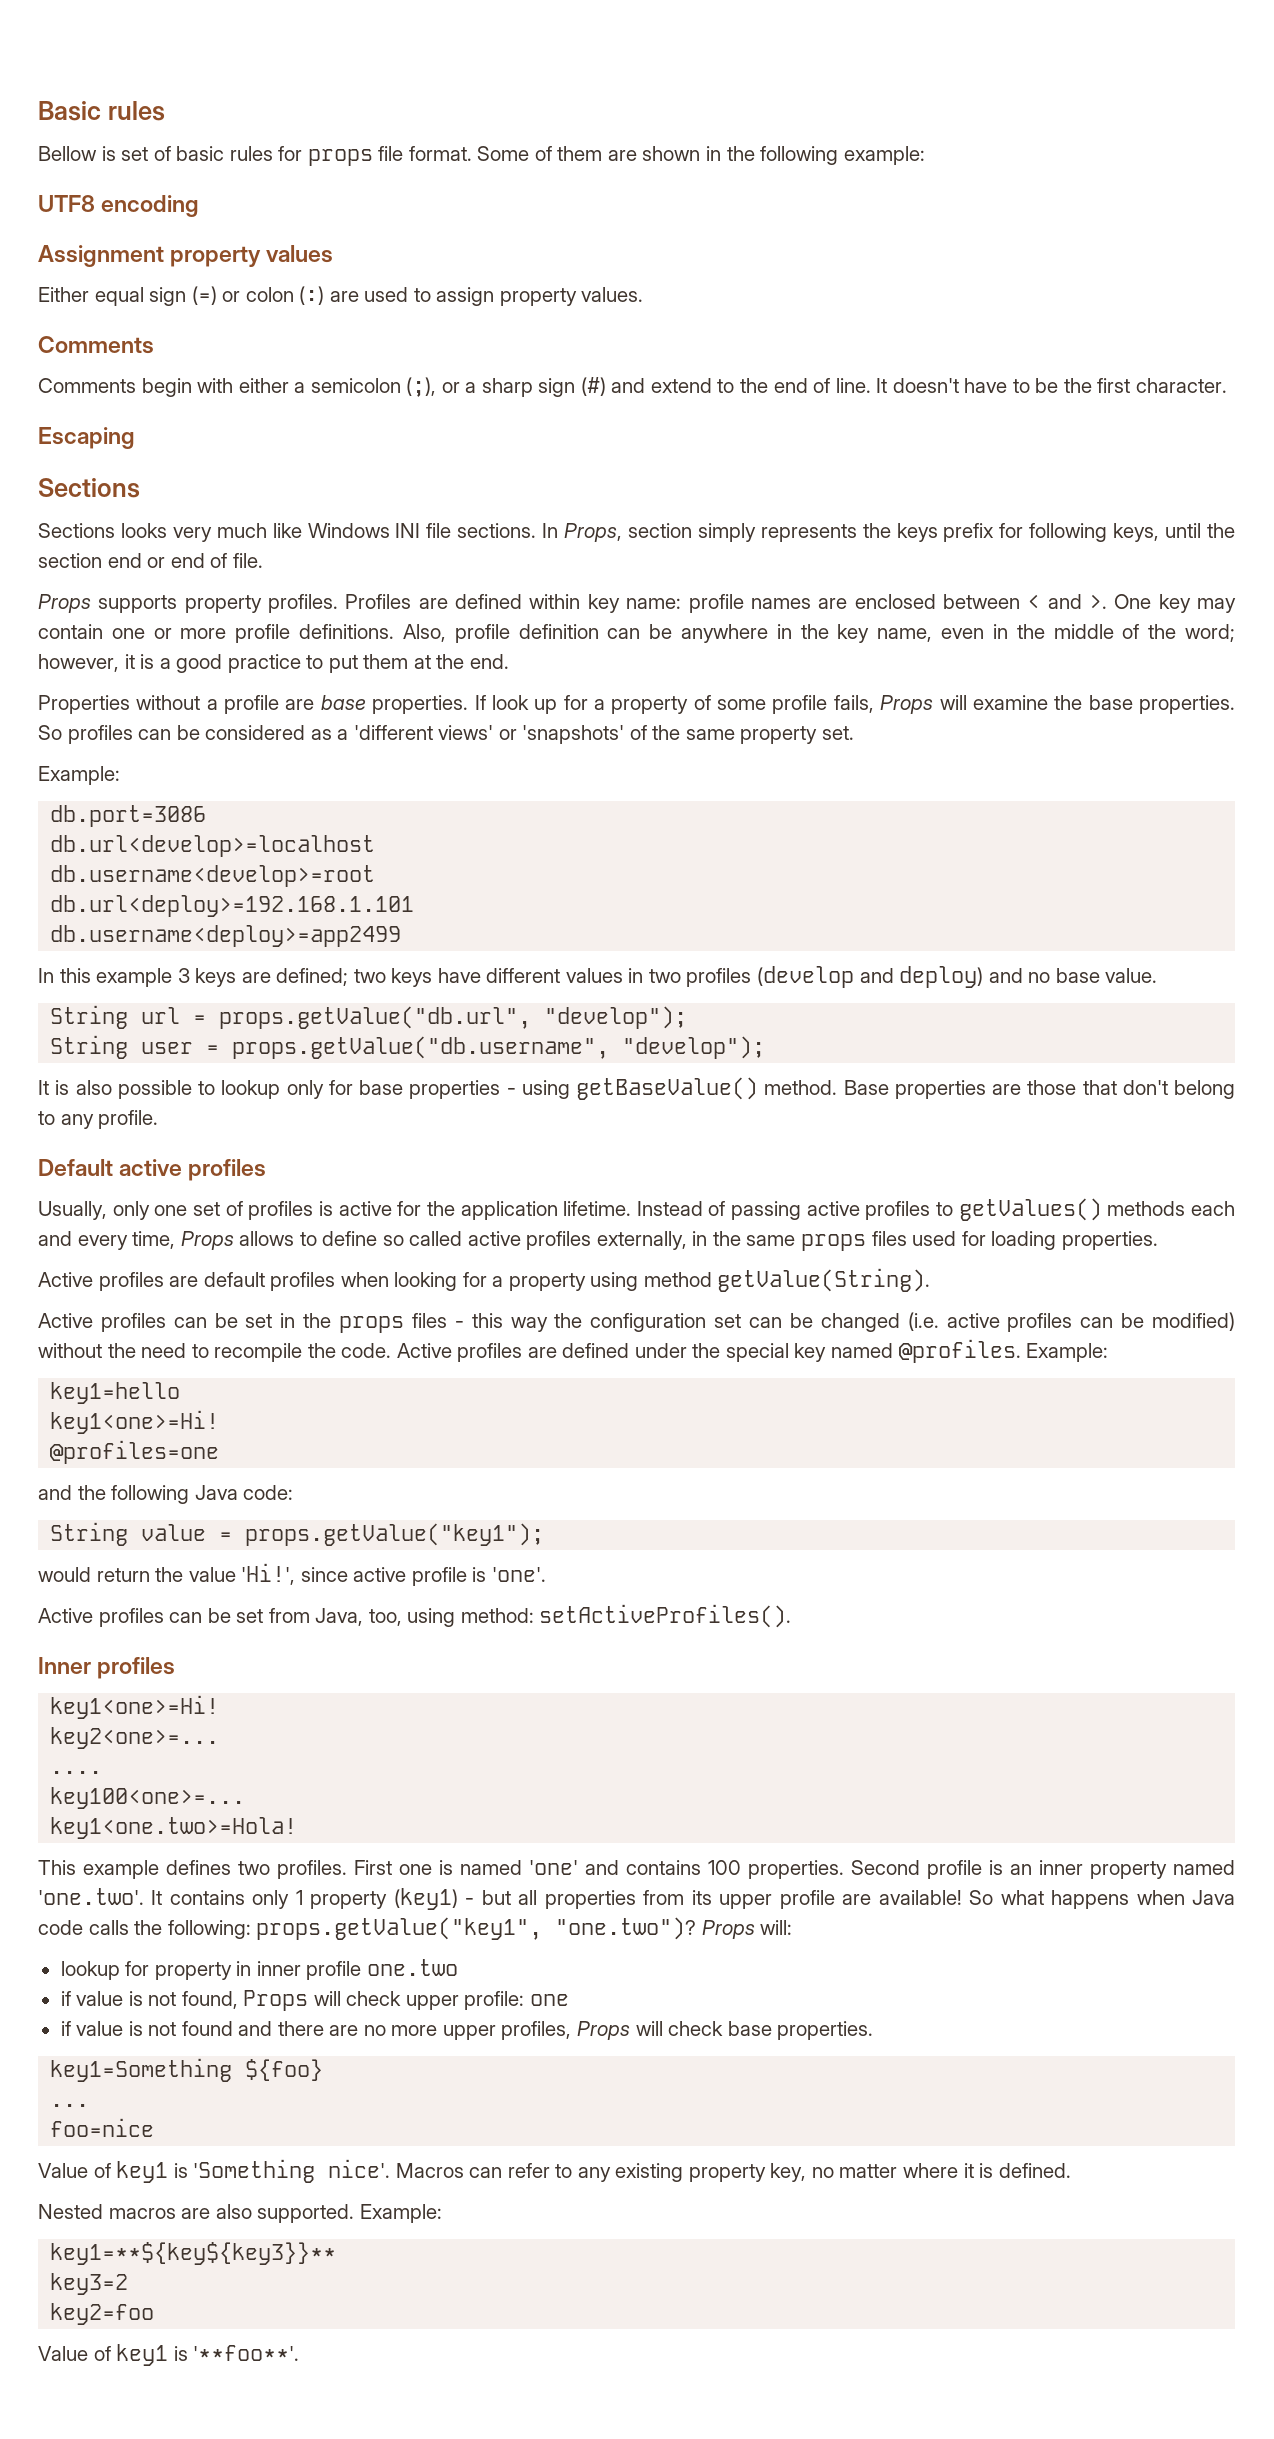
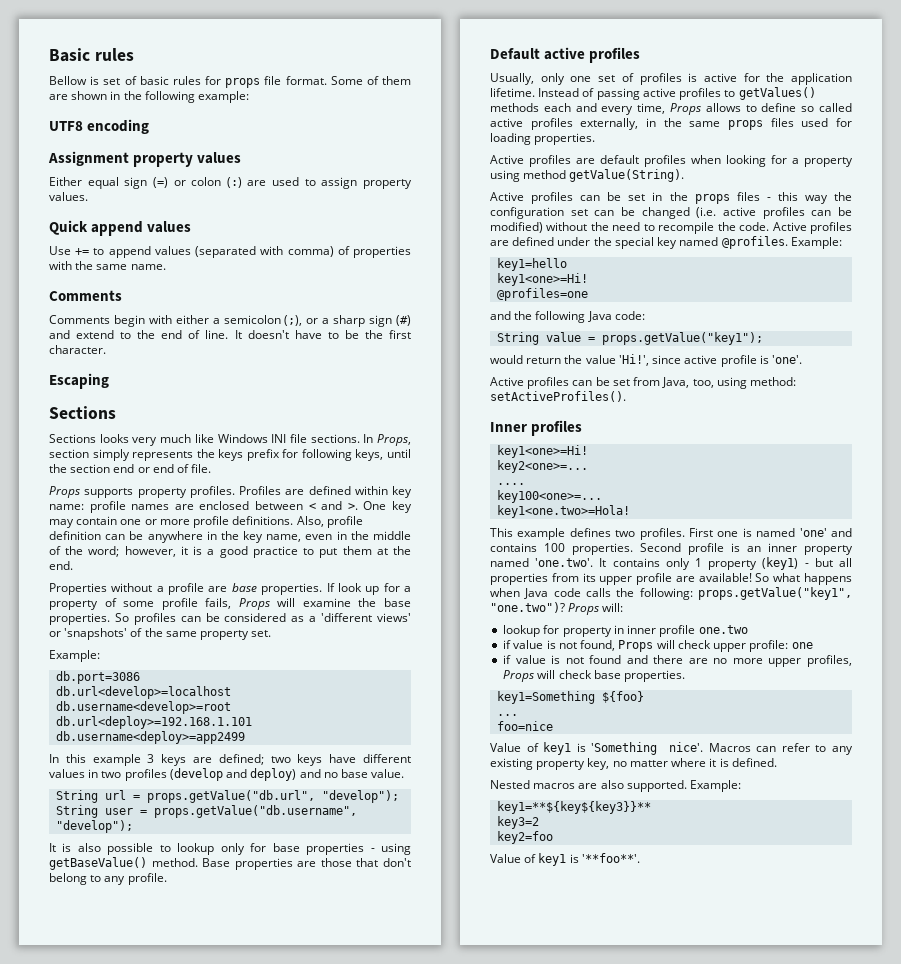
+ Quick append values
+ Use += to append values (separated with comma) of properties with the same name.

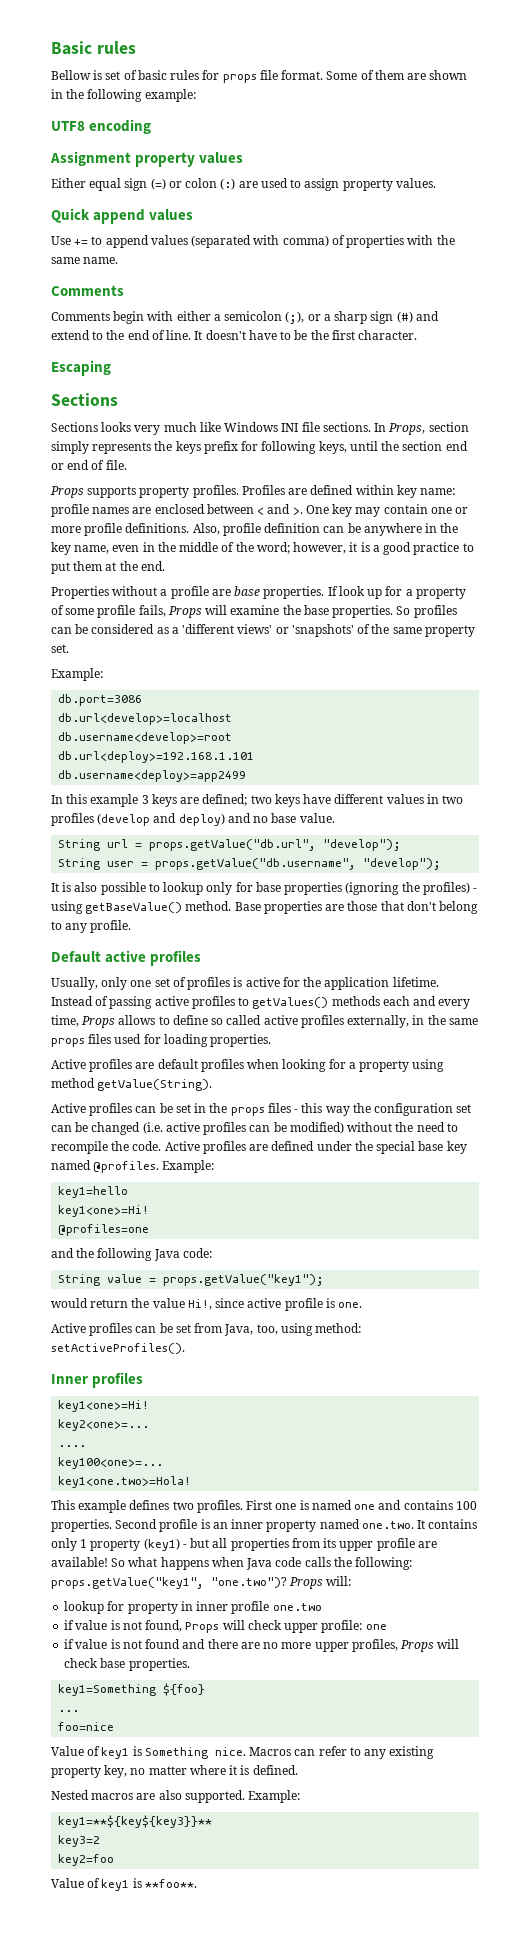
- It is also possible to lookup only for base properties - using getBaseValue() method.
+ It is also possible to lookup only for base properties (ignoring the profiles) - using getBaseValue() method.
- Active profiles are defined under the special key named @profiles.
+ Active profiles are defined under the special base key named @profiles.
- would return the value 'Hi!', since active profile is 'one'.
+ would return the value Hi!, since active profile is one.
- First one is named 'one' and contains 100 properties.
+ First one is named one and contains 100 properties.
- Second profile is an inner property named 'one.two'. It contains only 1 property (key1) - but all properties from its upper profile are available!
+ Second profile is an inner property named one.two. It contains only 1 property (key1) - but all properties from its upper profile are available!
- Value of key1 is 'Something nice'.
+ Value of key1 is Something nice.
- Value of key1 is '**foo**'.
+ Value of key1 is **foo**.

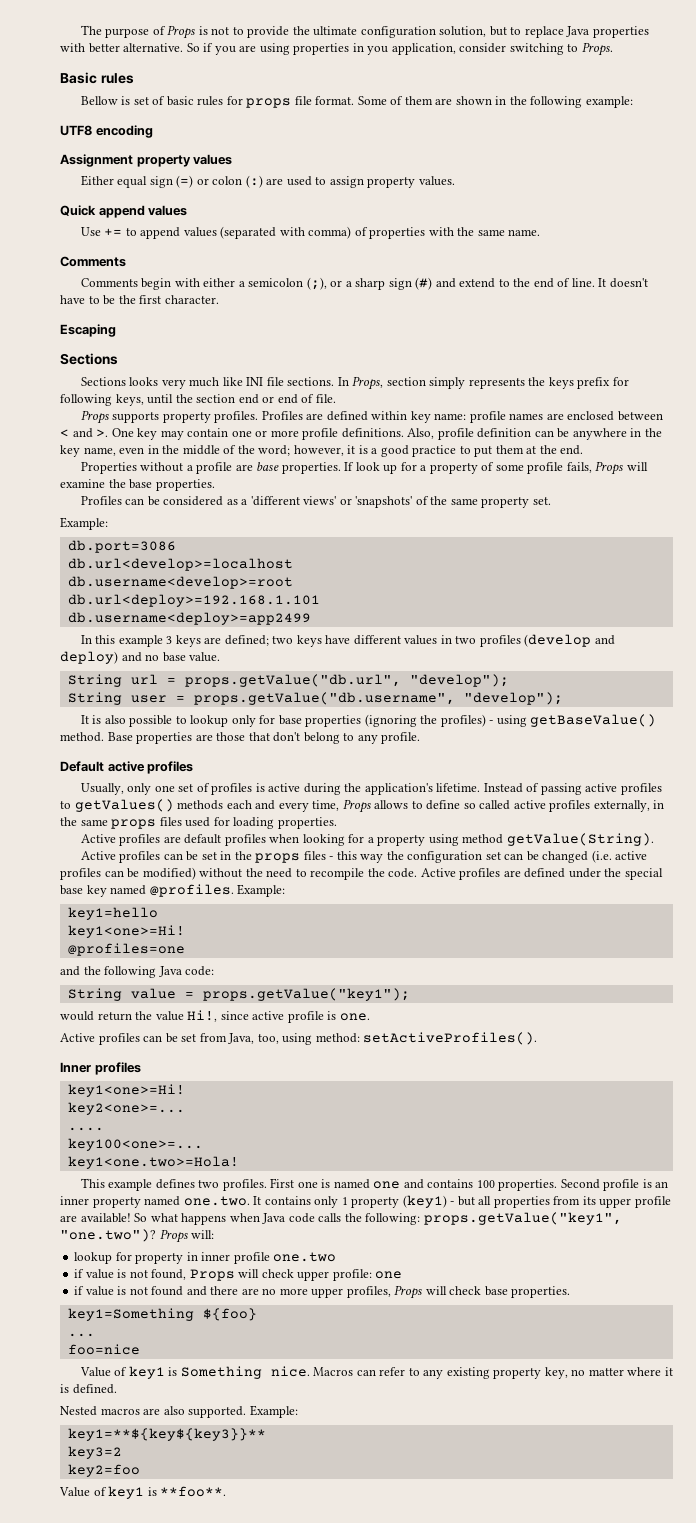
+ The purpose of Props is not to provide the ultimate configuration solution, but to replace Java properties with better alternative. So if you are using properties in you application, consider switching to Props.
- Sections looks very much like Windows INI file sections.
+ Sections looks very much like INI file sections.
- If look up for a property of some profile fails, Props will examine the base properties. So profiles can be considered as a 'different views' or 'snapshots' of the same property set.
+ If look up for a property of some profile fails, Props will examine the base properties.
+ Profiles can be considered as a 'different views' or 'snapshots' of the same property set.
- Usually, only one set of profiles is active for the application lifetime.
+ Usually, only one set of profiles is active during the application's lifetime.

